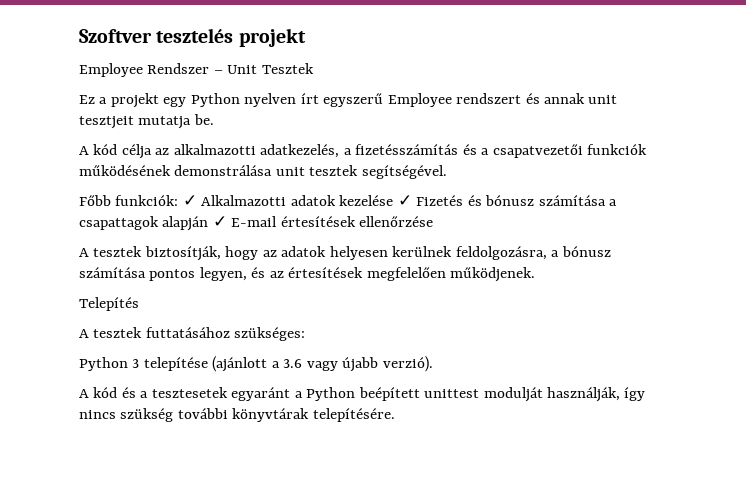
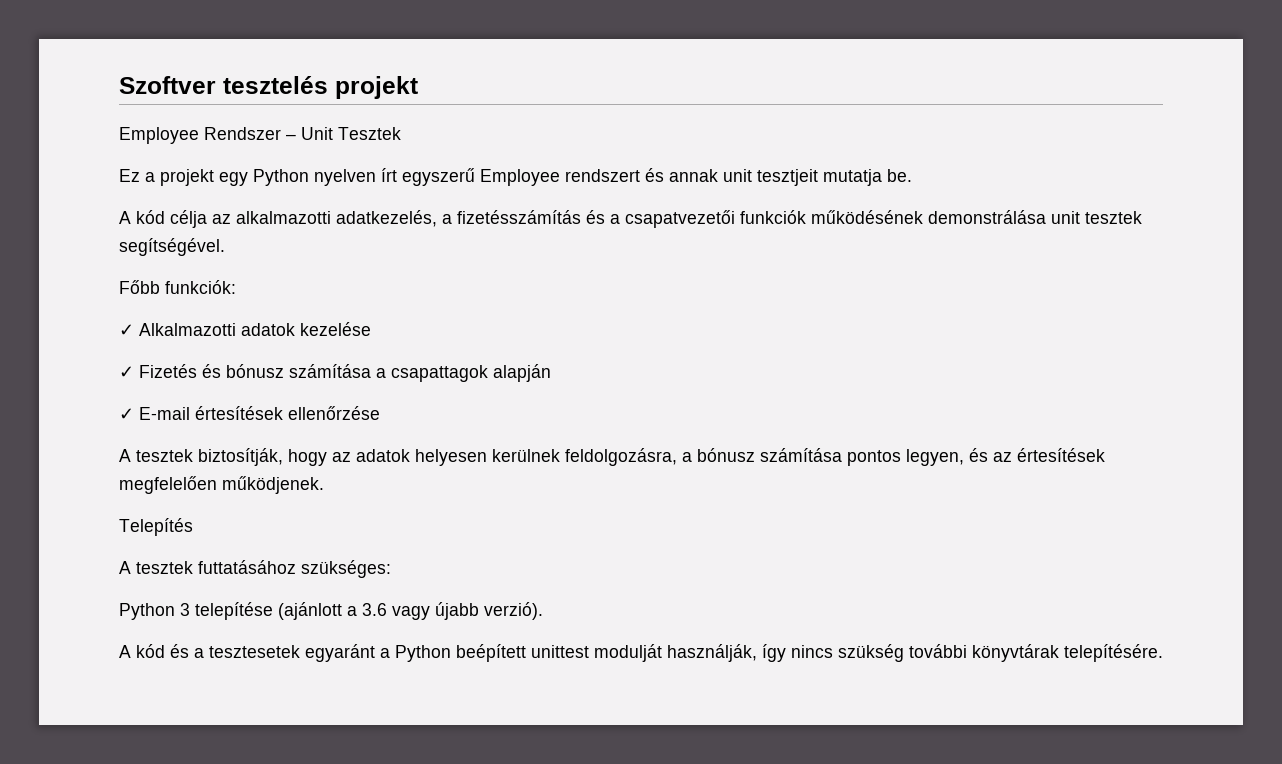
- Főbb funkciók: ✓ Alkalmazotti adatok kezelése ✓ Fizetés és bónusz számítása a csapattagok alapján ✓ E-mail értesítések ellenőrzése
+ Főbb funkciók:
+ ✓ Alkalmazotti adatok kezelése
+ ✓ Fizetés és bónusz számítása a csapattagok alapján
+ ✓ E-mail értesítések ellenőrzése

